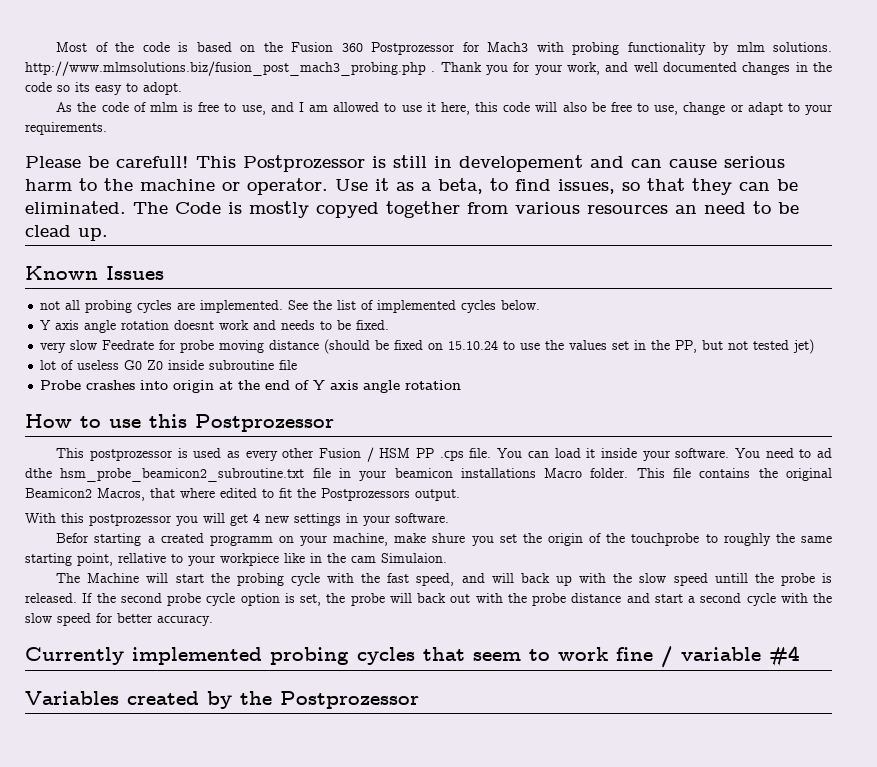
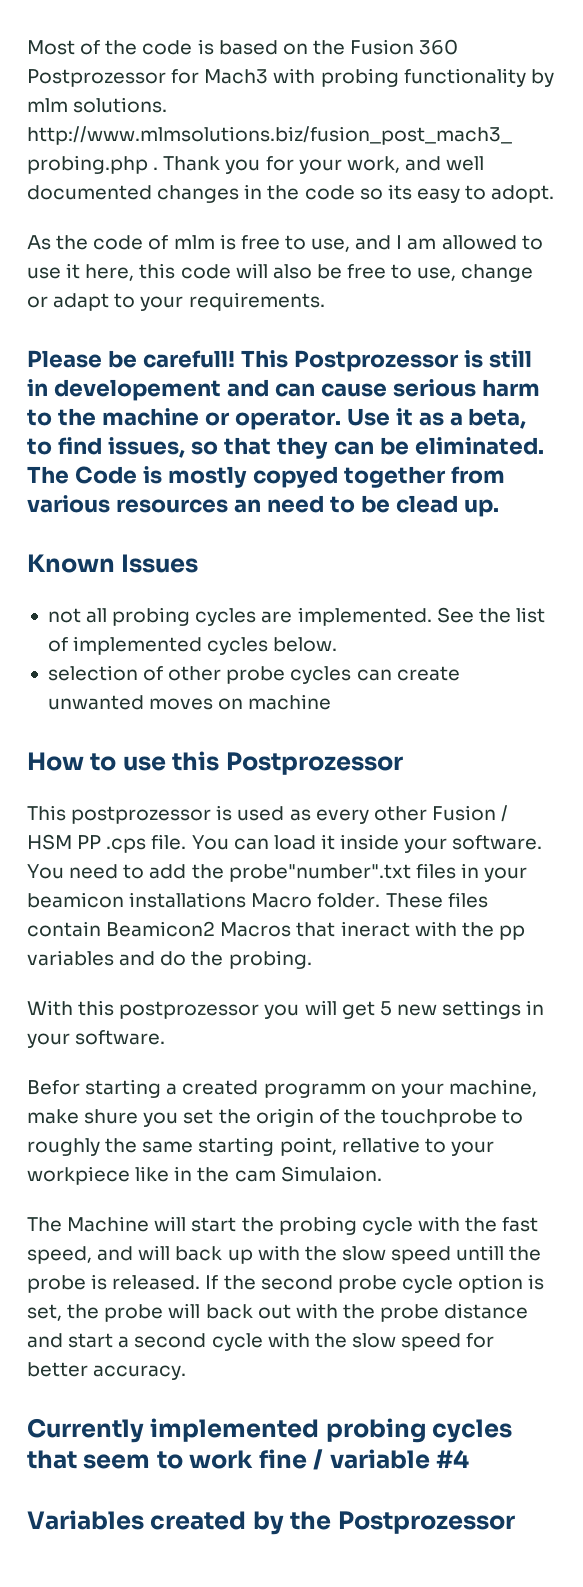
- Y axis angle rotation doesnt work and needs to be fixed.
- very slow Feedrate for probe moving distance (should be fixed on 15.10.24 to use the values set in the PP, but not tested jet)
- lot of useless G0 Z0 inside subroutine file
- Probe crashes into origin at the end of Y axis angle rotation
+ selection of other probe cycles can create unwanted moves on machine
- You need to ad dthe hsm_probe_beamicon2_subroutine.txt file in your beamicon installations Macro folder.
+ You need to add the probe"number".txt files in your beamicon installations Macro folder.
- This file contains the original Beamicon2 Macros, that where edited to fit the Postprozessors output.
+ These files contain Beamicon2 Macros that ineract with the pp variables and do the probing.
- With this postprozessor you will get 4 new settings in your software.
+ With this postprozessor you will get 5 new settings in your software.

